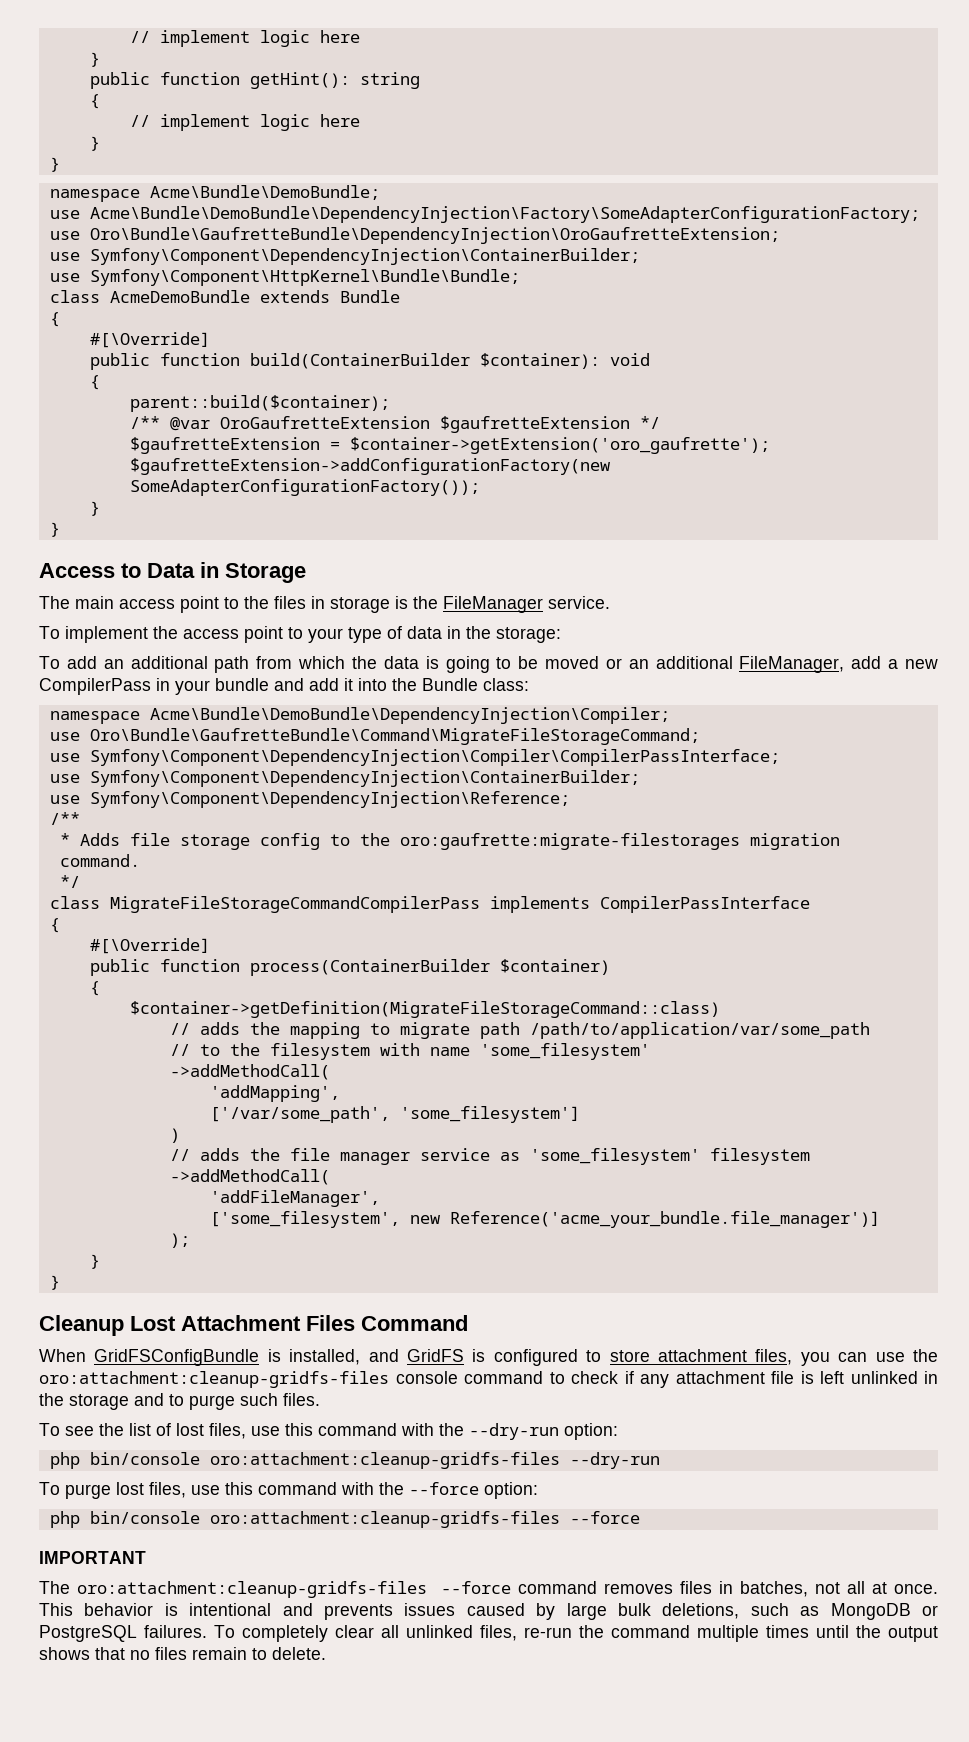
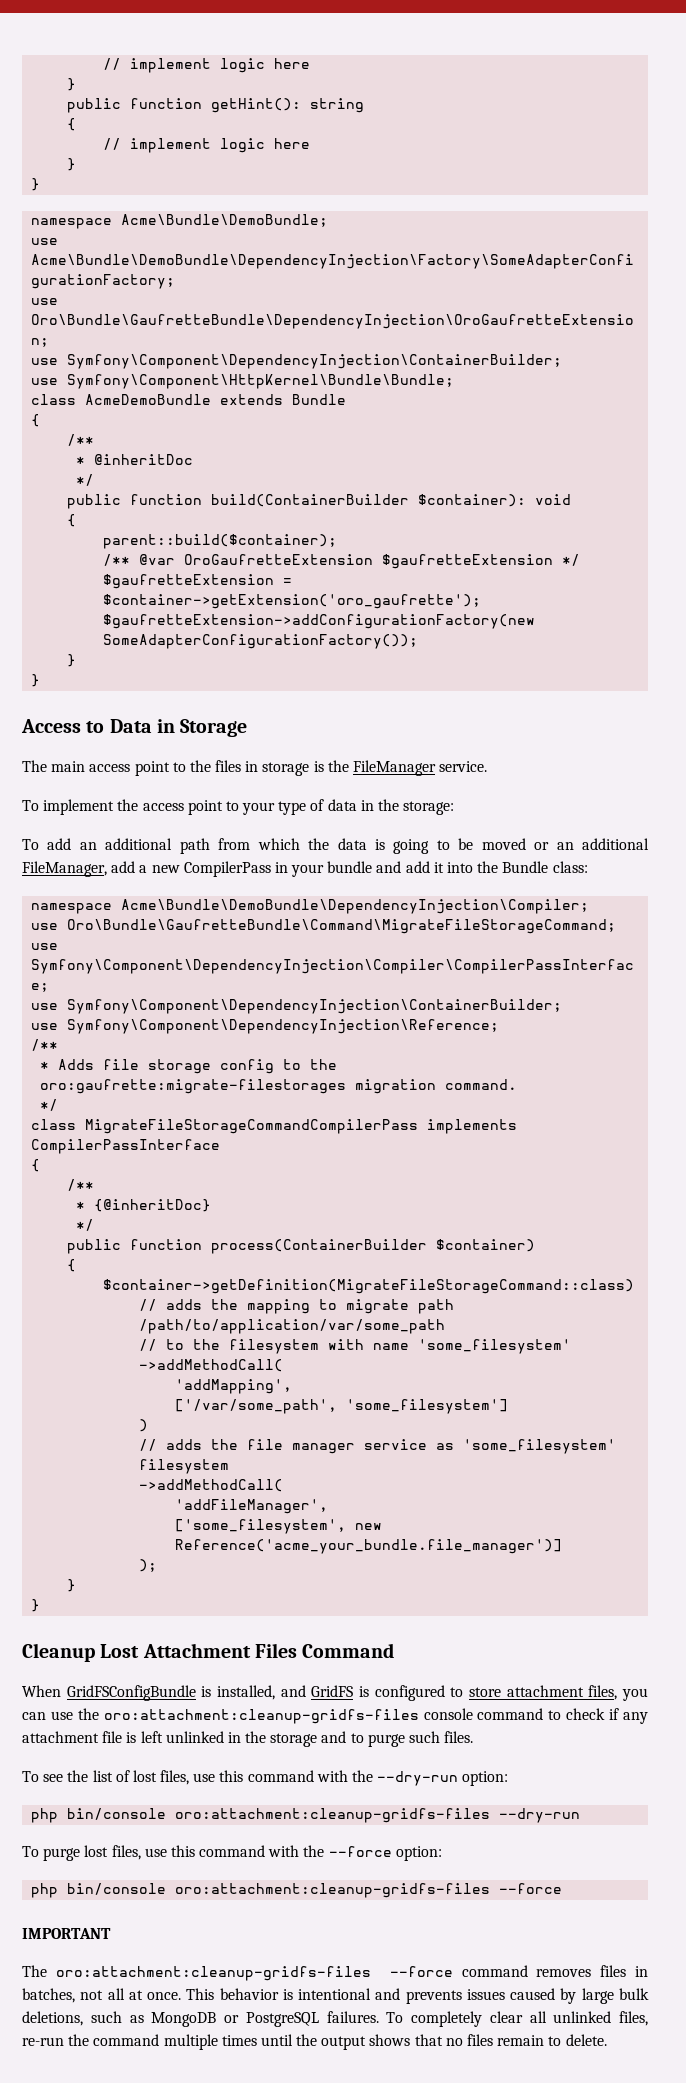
  class AcmeDemoBundle extends Bundle
  {
- #[\Override]
+ /**
+ * @inheritDoc
+ */
  class MigrateFileStorageCommandCompilerPass implements CompilerPassInterface
  {
- #[\Override]
+ /**
+ * {@inheritDoc}
+ */

